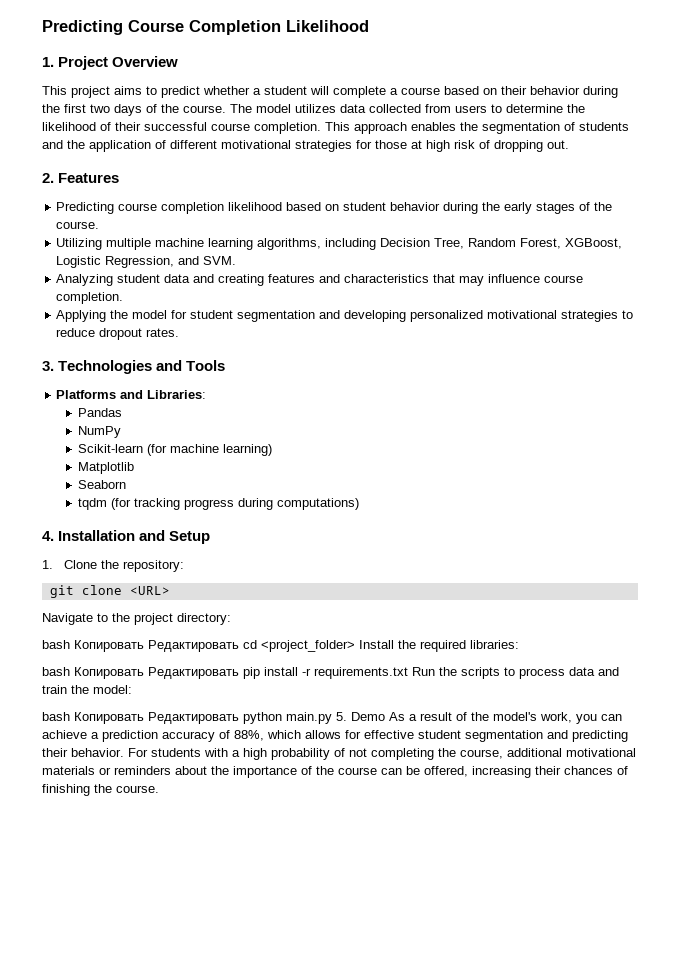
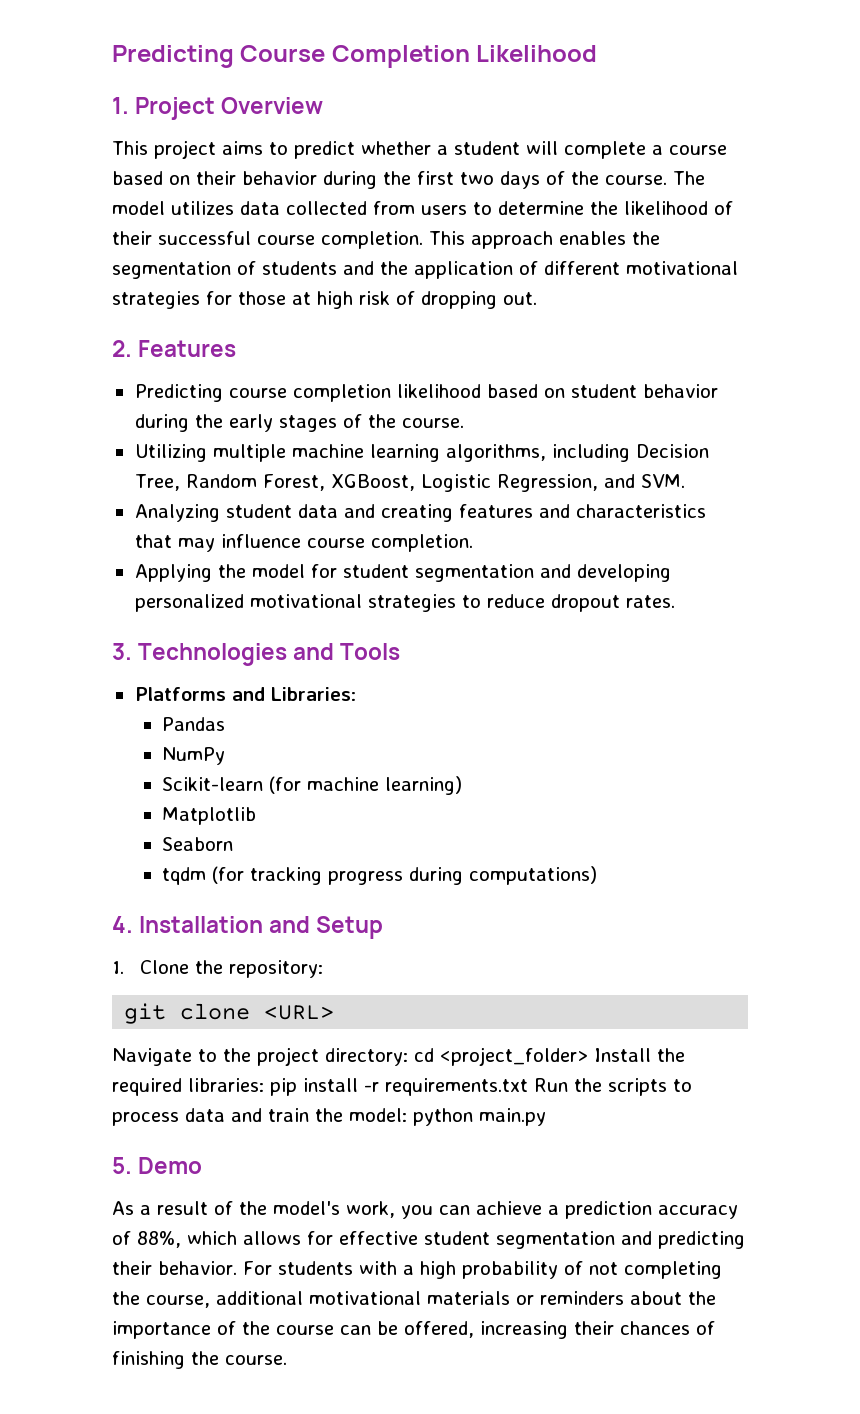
- Navigate to the project directory:
- bash Копировать Редактировать cd <project_folder> Install the required libraries:
- bash Копировать Редактировать pip install -r requirements.txt Run the scripts to process data and train the model:
- bash Копировать Редактировать python main.py 5. Demo As a result of the model's work, you can achieve a prediction accuracy of 88%, which allows for effective student segmentation and predicting their behavior.
+ Navigate to the project directory: cd <project_folder> Install the required libraries: pip install -r requirements.txt Run the scripts to process data and train the model: python main.py
+ 5. Demo
+ As a result of the model's work, you can achieve a prediction accuracy of 88%, which allows for effective student segmentation and predicting their behavior.

